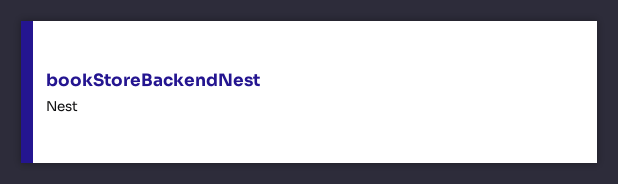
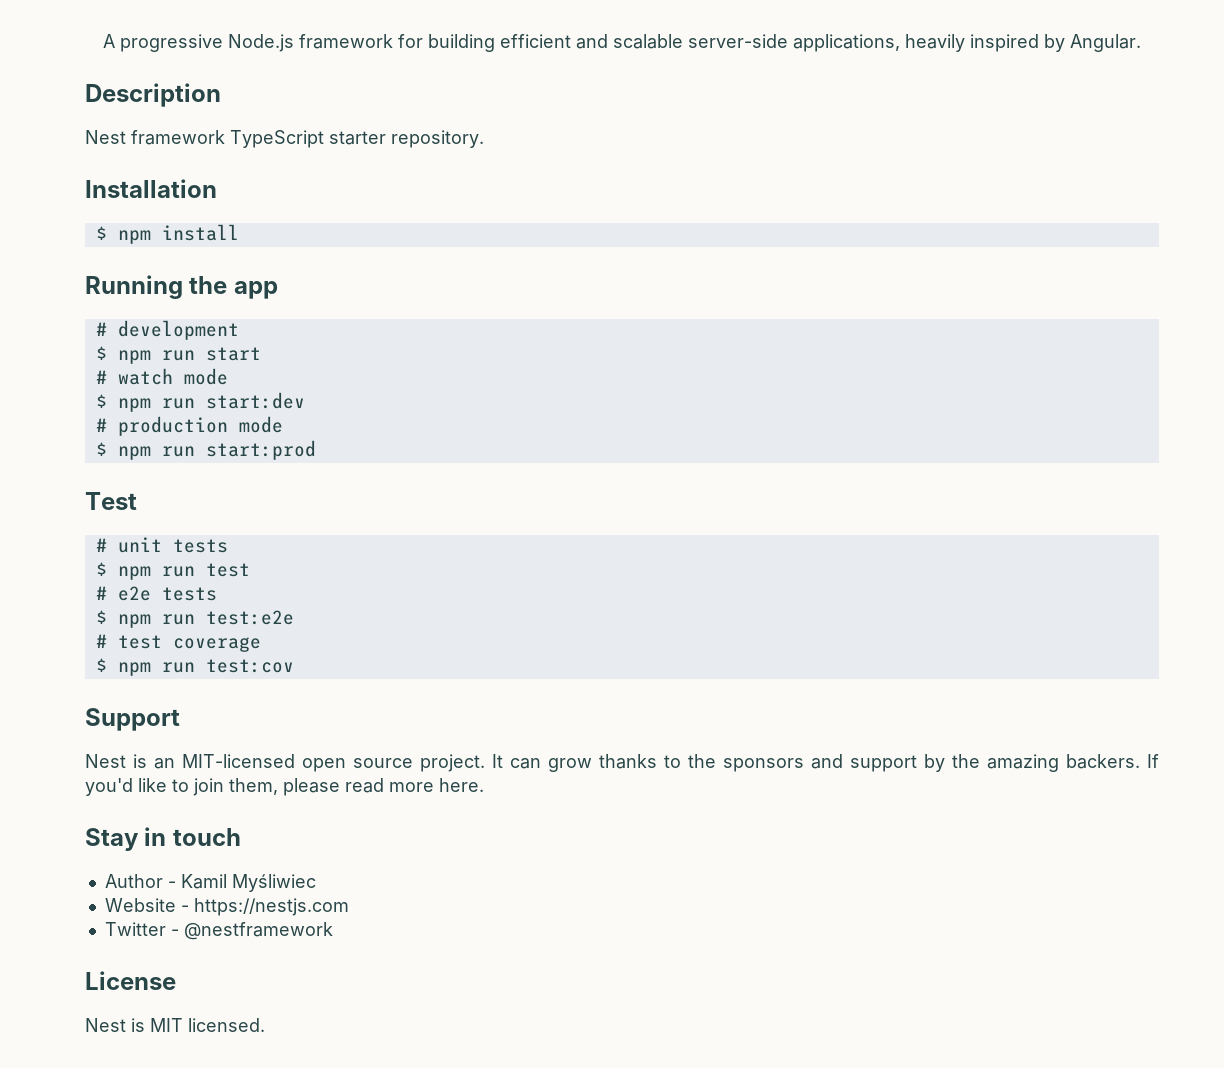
- bookStoreBackendNest
- Nest
+ A progressive Node.js framework for building efficient and scalable server-side applications, heavily inspired by Angular.
+ Description
+ Nest framework TypeScript starter repository.
+ Installation
+ $ npm install
+ Running the app
+ # development
+ $ npm run start
+ # watch mode
+ $ npm run start:dev
+ # production mode
+ $ npm run start:prod
+ Test
+ # unit tests
+ $ npm run test
+ # e2e tests
+ $ npm run test:e2e
+ # test coverage
+ $ npm run test:cov
+ Support
+ Nest is an MIT-licensed open source project. It can grow thanks to the sponsors and support by the amazing backers. If you'd like to join them, please read more here.
+ Stay in touch
+ Author - Kamil Myśliwiec
+ Website - https://nestjs.com
+ Twitter - @nestframework
+ License
+ Nest is MIT licensed.

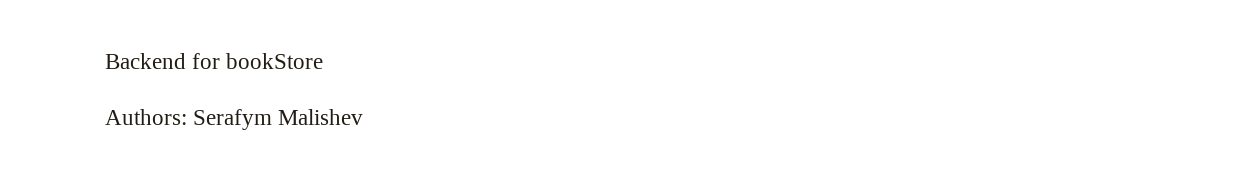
- A progressive Node.js framework for building efficient and scalable server-side applications, heavily inspired by Angular.
- Description
- Nest framework TypeScript starter repository.
- Installation
- $ npm install
- Running the app
- # development
- $ npm run start
- # watch mode
- $ npm run start:dev
- # production mode
- $ npm run start:prod
- Test
- # unit tests
- $ npm run test
- # e2e tests
- $ npm run test:e2e
- # test coverage
- $ npm run test:cov
- Support
- Nest is an MIT-licensed open source project. It can grow thanks to the sponsors and support by the amazing backers. If you'd like to join them, please read more here.
- Stay in touch
- Author - Kamil Myśliwiec
- Website - https://nestjs.com
- Twitter - @nestframework
- License
- Nest is MIT licensed.
+ Backend for bookStore
+ Authors: Serafym Malishev

